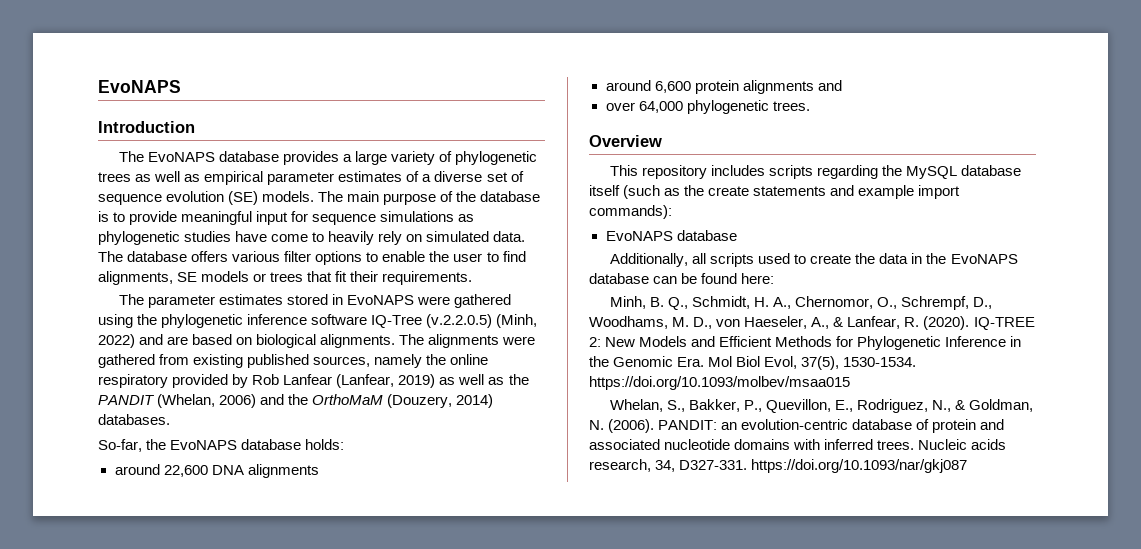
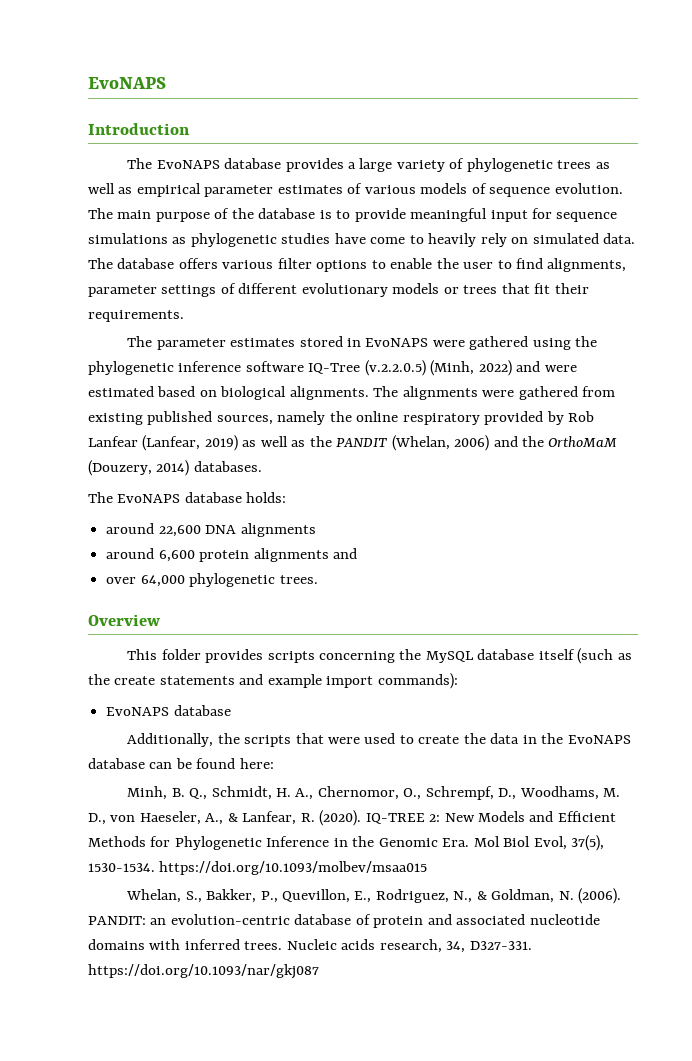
- The EvoNAPS database provides a large variety of phylogenetic trees as well as empirical parameter estimates of a diverse set of sequence evolution (SE) models.
+ The EvoNAPS database provides a large variety of phylogenetic trees as well as empirical parameter estimates of various models of sequence evolution.
- The database offers various filter options to enable the user to find alignments, SE models or trees that fit their requirements.
+ The database offers various filter options to enable the user to find alignments, parameter settings of different evolutionary models or trees that fit their requirements.
- The parameter estimates stored in EvoNAPS were gathered using the phylogenetic inference software IQ-Tree (v.2.2.0.5) (Minh, 2022) and are based on biological alignments.
+ The parameter estimates stored in EvoNAPS were gathered using the phylogenetic inference software IQ-Tree (v.2.2.0.5) (Minh, 2022) and were estimated based on biological alignments.
- So-far, the EvoNAPS database holds:
+ The EvoNAPS database holds:
- This repository includes scripts regarding the MySQL database itself (such as the create statements and example import commands):
+ This folder provides scripts concerning the MySQL database itself (such as the create statements and example import commands):
- Additionally, all scripts used to create the data in the EvoNAPS database can be found here:
+ Additionally, the scripts that were used to create the data in the EvoNAPS database can be found here:

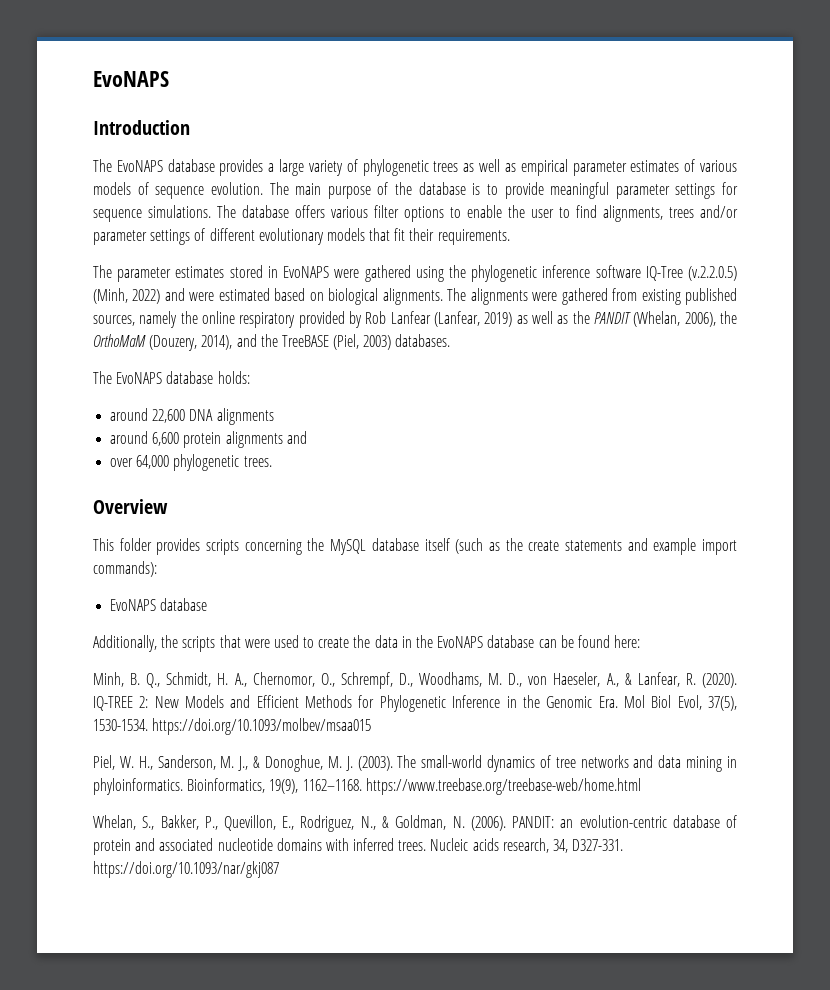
- The main purpose of the database is to provide meaningful input for sequence simulations as phylogenetic studies have come to heavily rely on simulated data.
+ The main purpose of the database is to provide meaningful parameter settings for sequence simulations.
- The database offers various filter options to enable the user to find alignments, parameter settings of different evolutionary models or trees that fit their requirements.
+ The database offers various filter options to enable the user to find alignments, trees and/or parameter settings of different evolutionary models that fit their requirements.
- The alignments were gathered from existing published sources, namely the online respiratory provided by Rob Lanfear (Lanfear, 2019) as well as the PANDIT (Whelan, 2006) and the OrthoMaM (Douzery, 2014) databases.
+ The alignments were gathered from existing published sources, namely the online respiratory provided by Rob Lanfear (Lanfear, 2019) as well as the PANDIT (Whelan, 2006), the OrthoMaM (Douzery, 2014), and the TreeBASE (Piel, 2003) databases.
+ Piel, W. H., Sanderson, M. J., & Donoghue, M. J. (2003). The small-world dynamics of tree networks and data mining in phyloinformatics. Bioinformatics, 19(9), 1162–1168. https://www.treebase.org/treebase-web/home.html

